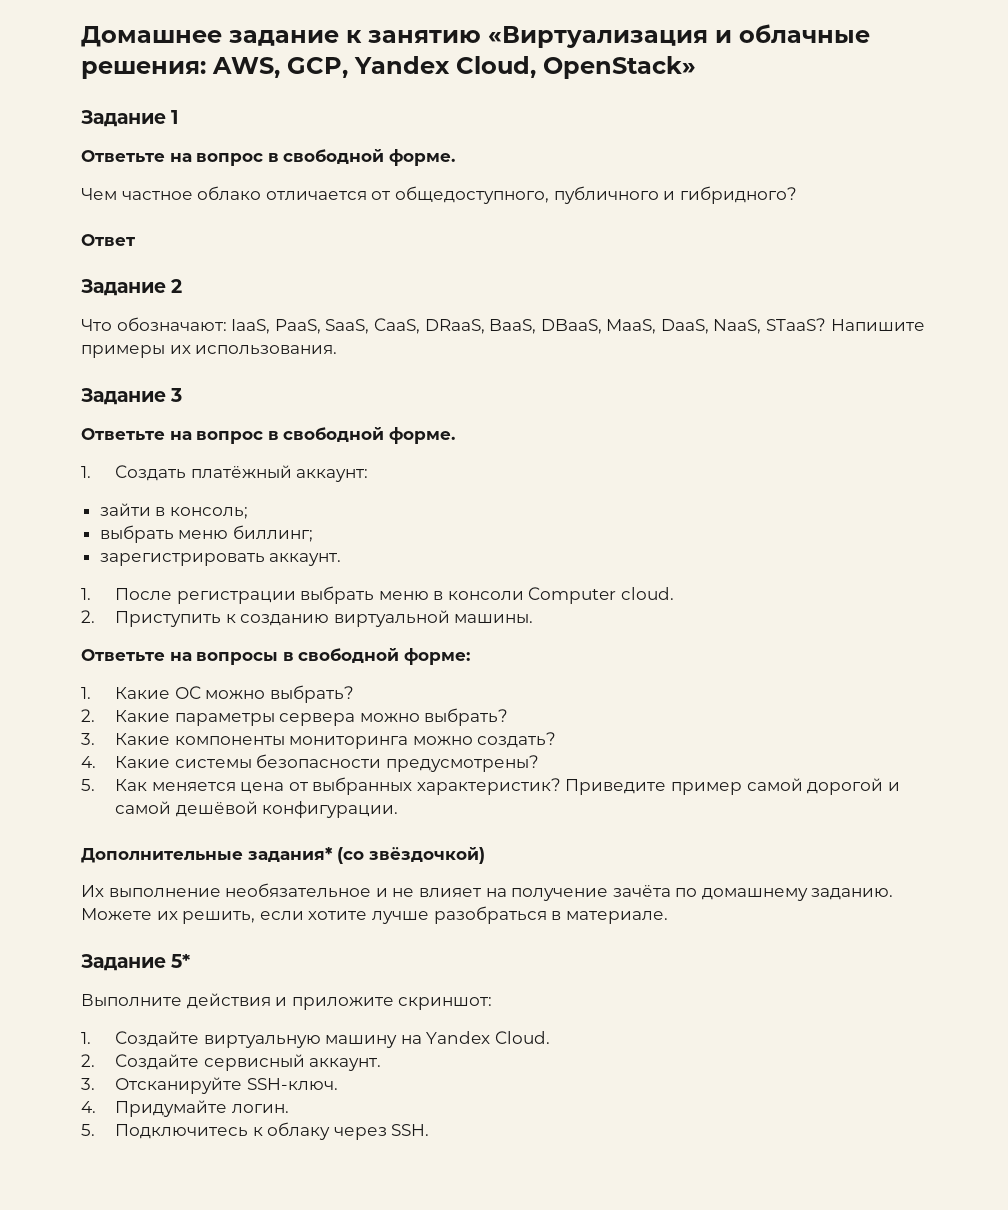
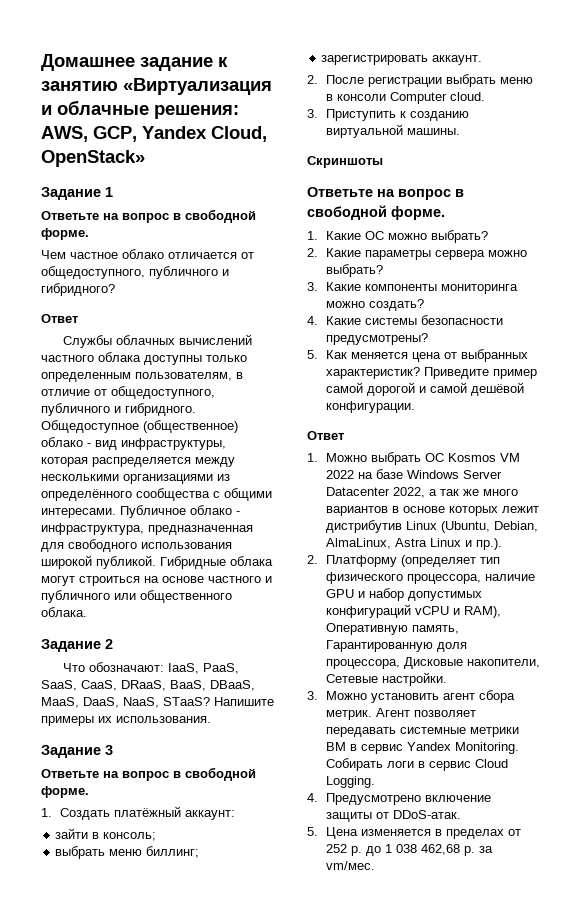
+ Службы облачных вычислений частного облака доступны только определенным пользователям, в отличие от общедоступного, публичного и гибридного. Общедоступное (общественное) облако - вид инфраструктуры, которая распределяется между несколькими организациями из определённого сообщества с общими интересами. Публичное облако - инфраструктура, предназначенная для свободного использования широкой публикой. Гибридные облака могут строиться на основе частного и публичного или общественного облака.
- 1. После регистрации выбрать меню в консоли Computer cloud.
+ 2. После регистрации выбрать меню в консоли Computer cloud.
- 2. Приступить к созданию виртуальной машины.
+ 3. Приступить к созданию виртуальной машины.
- Ответьте на вопросы в свободной форме:
+ Скриншоты
+ Ответьте на вопрос в свободной форме.
  Приведите пример самой дорогой и самой дешёвой конфигурации.
- Дополнительные задания* (со звёздочкой)
- Их выполнение необязательное и не влияет на получение зачёта по домашнему заданию. Можете их решить, если хотите лучше разобраться в материале.
- Задание 5*
- Выполните действия и приложите скриншот:
- 1. Создайте виртуальную машину на Yandex Cloud.
- 2. Создайте сервисный аккаунт.
- 3. Отсканируйте SSH-ключ.
- 4. Придумайте логин.
- 5. Подключитесь к облаку через SSH.
+ Ответ
+ 1. Можно выбрать ОС Kosmos VM 2022 на базе Windows Server Datacenter 2022, а так же много вариантов в основе которых лежит дистрибутив Linux (Ubuntu, Debian, AlmaLinux, Astra Linux и пр.).
+ 2. Платформу (определяет тип физического процессора, наличие GPU и набор допустимых конфигураций vCPU и RAM), Оперативную память, Гарантированную доля процессора, Дисковые накопители, Сетевые настройки.
+ 3. Можно установить агент сбора метрик. Агент позволяет передавать системные метрики ВМ в сервис Yandex Monitoring. Собирать логи в сервис Cloud Logging.
+ 4. Предусмотрено включение защиты от DDoS-атак.
+ 5. Цена изменяется в пределах от 252 р. до 1 038 462,68 р. за vm/мес.

